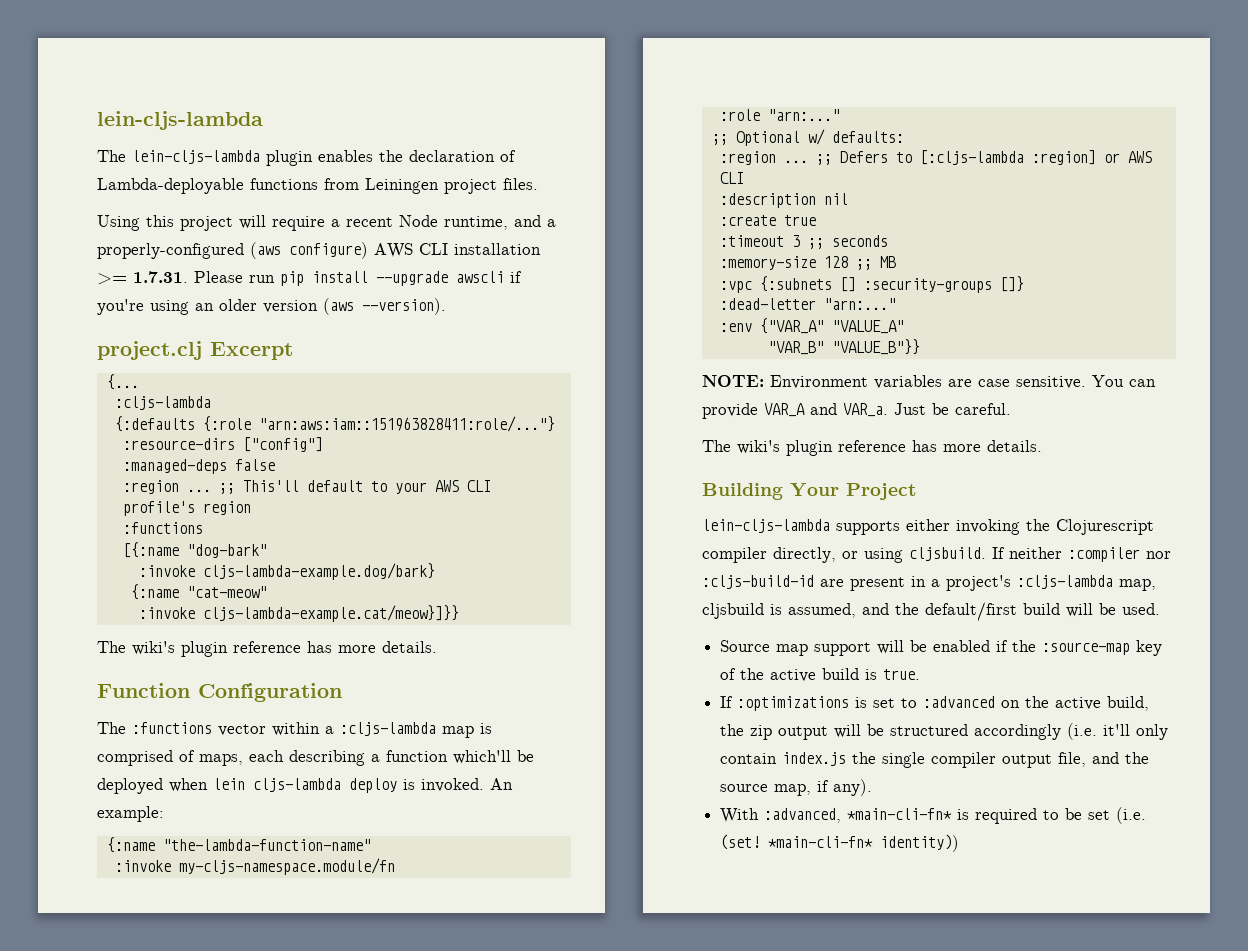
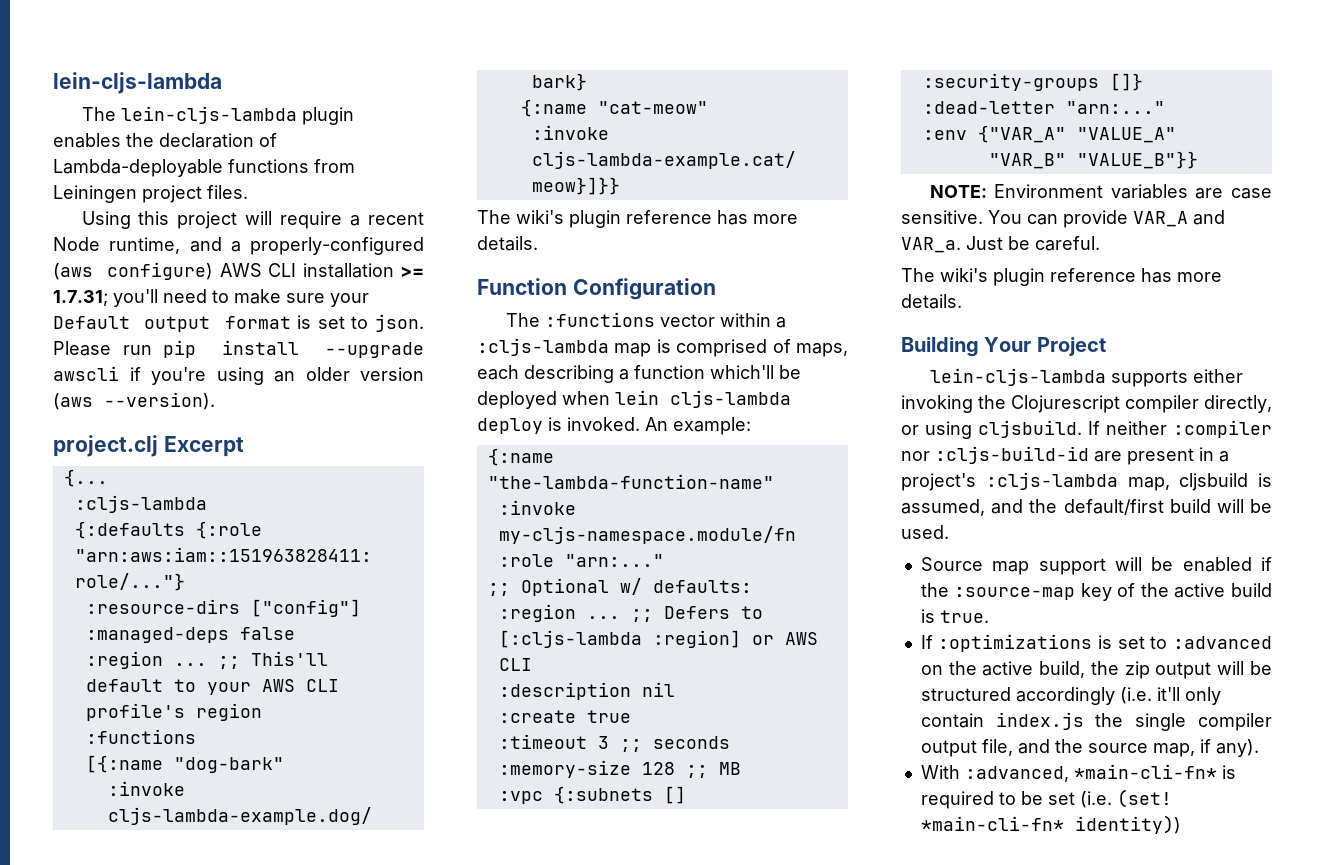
- Using this project will require a recent Node runtime, and a properly-configured (aws configure) AWS CLI installation >= 1.7.31. Please run pip install --upgrade awscli if you're using an older version (aws --version).
+ Using this project will require a recent Node runtime, and a properly-configured (aws configure) AWS CLI installation >= 1.7.31; you'll need to make sure your Default output format is set to json. Please run pip install --upgrade awscli if you're using an older version (aws --version).

